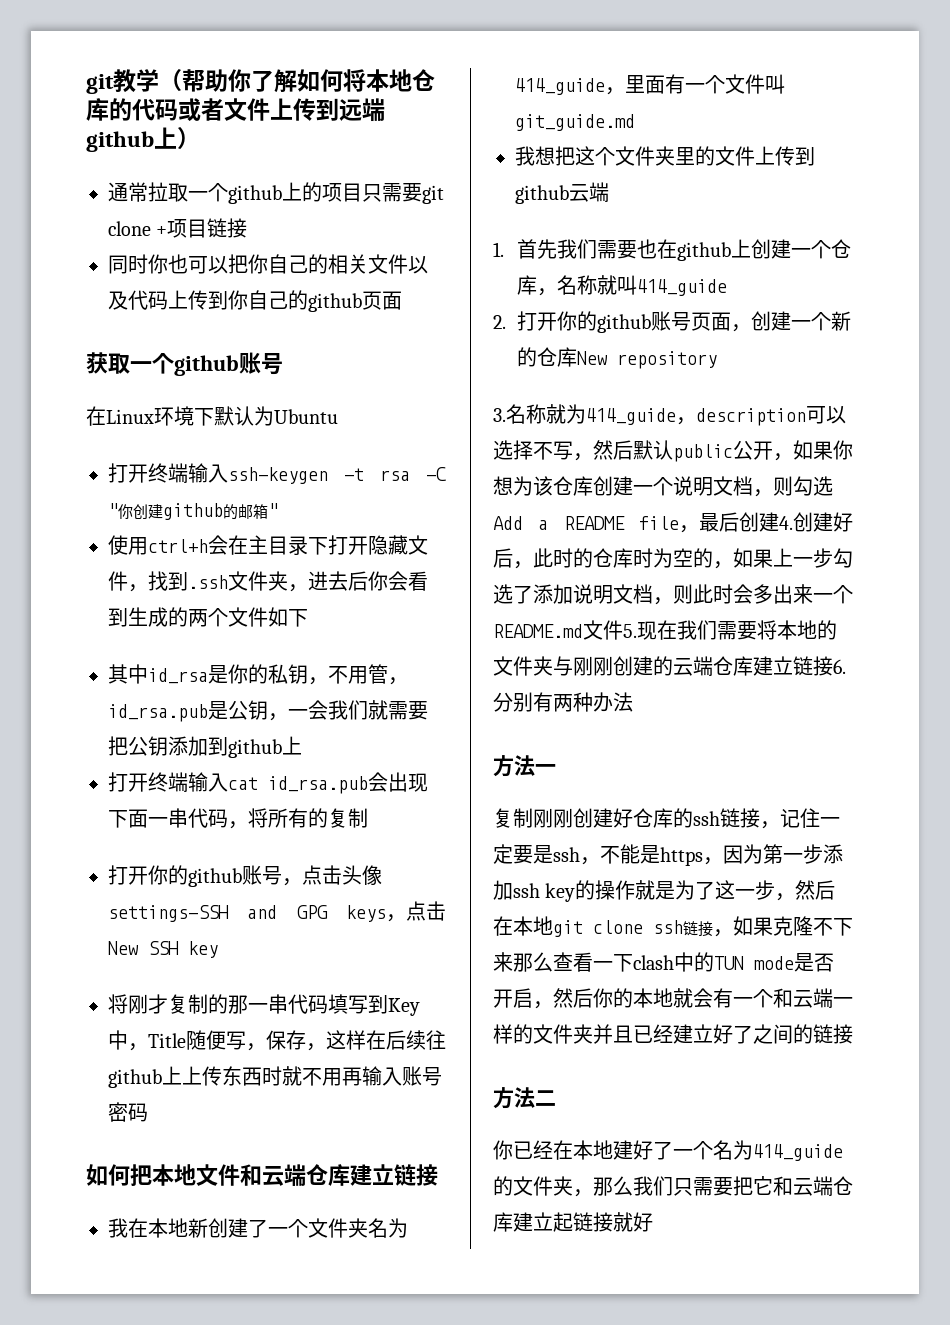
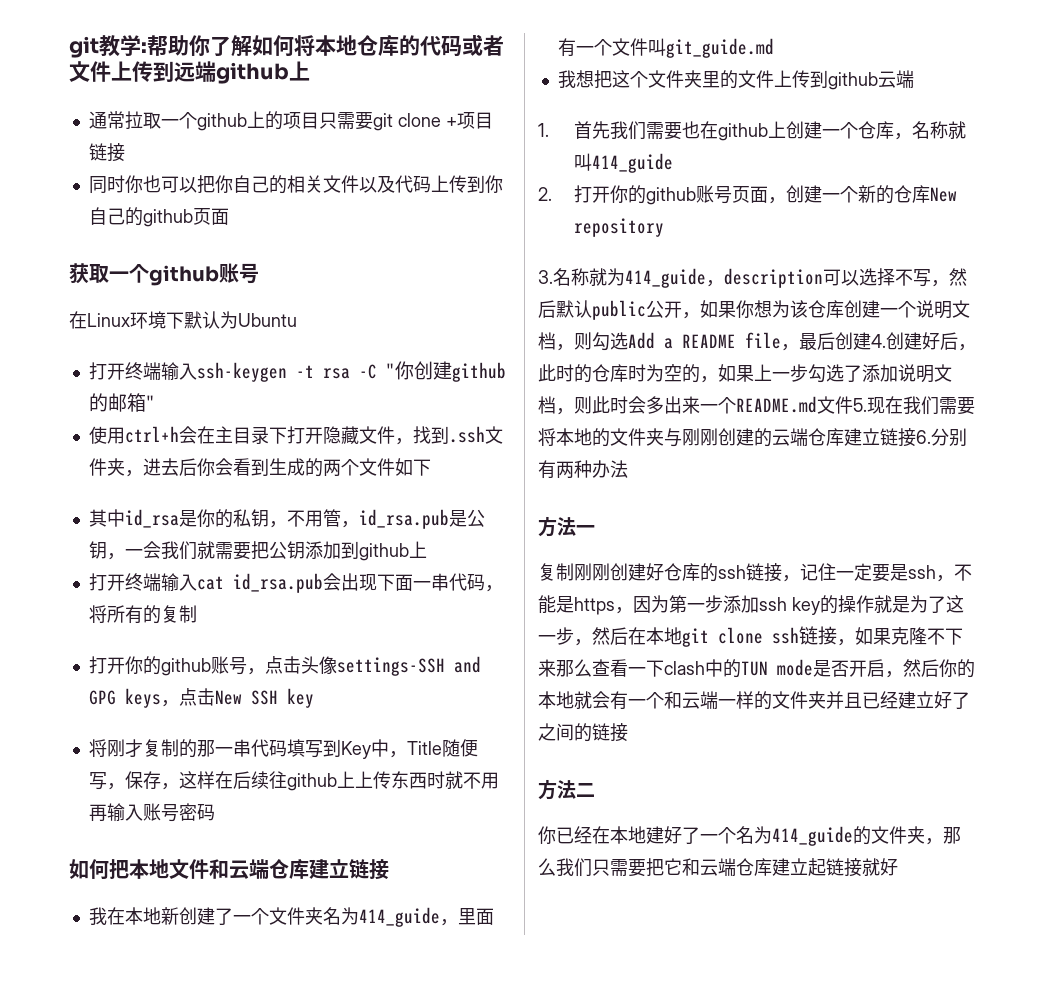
- git教学（帮助你了解如何将本地仓库的代码或者文件上传到远端github上）
+ git教学:帮助你了解如何将本地仓库的代码或者文件上传到远端github上

